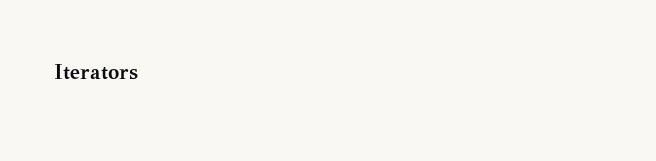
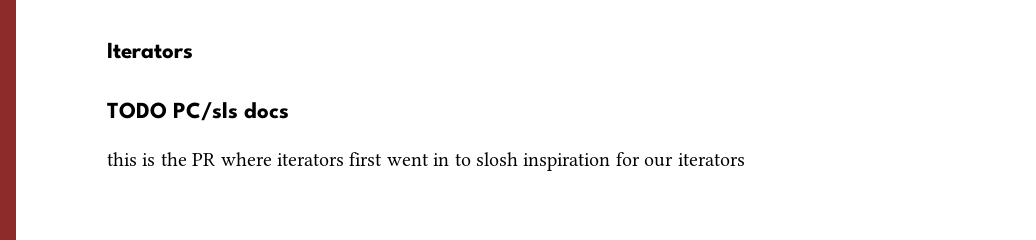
+ TODO PC/sls docs
+ this is the PR where iterators first went in to slosh inspiration for our iterators

